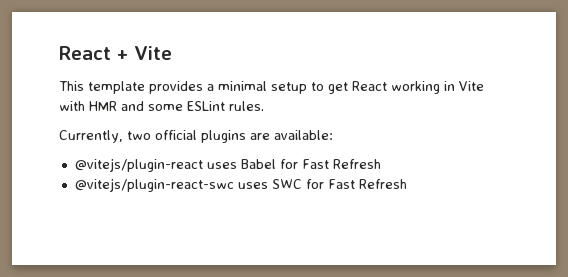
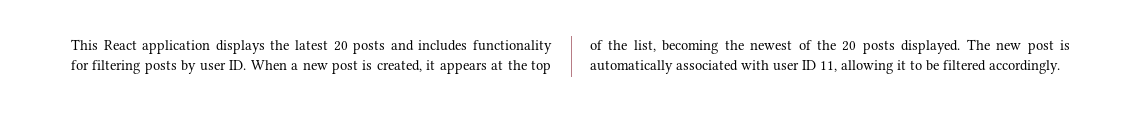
- React + Vite
- This template provides a minimal setup to get React working in Vite with HMR and some ESLint rules.
- Currently, two official plugins are available:
- @vitejs/plugin-react uses Babel for Fast Refresh
- @vitejs/plugin-react-swc uses SWC for Fast Refresh
+ This React application displays the latest 20 posts and includes functionality for filtering posts by user ID. When a new post is created, it appears at the top of the list, becoming the newest of the 20 posts displayed. The new post is automatically associated with user ID 11, allowing it to be filtered accordingly.

